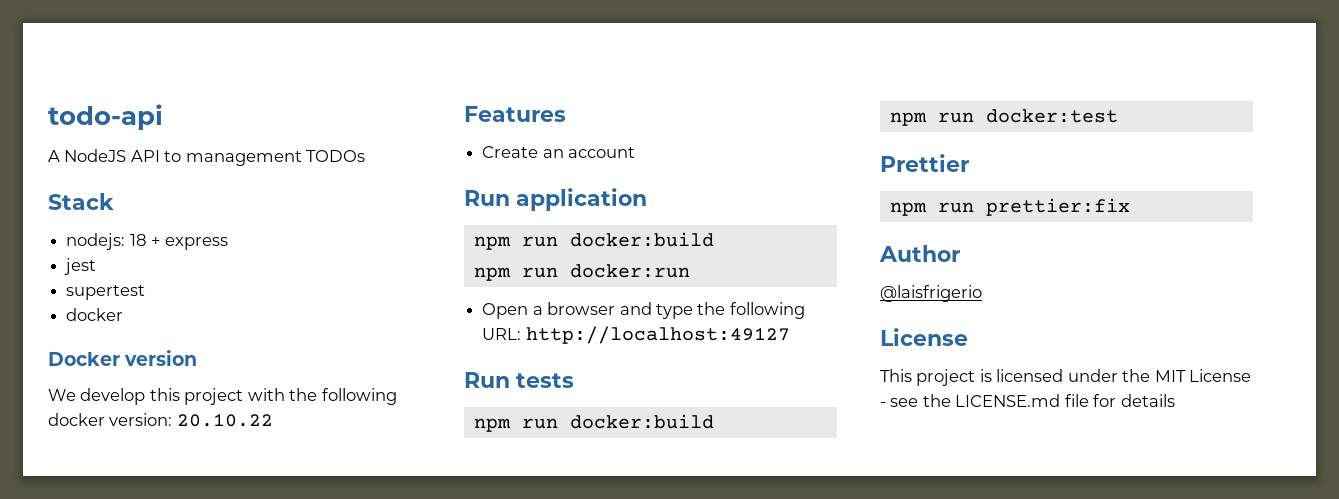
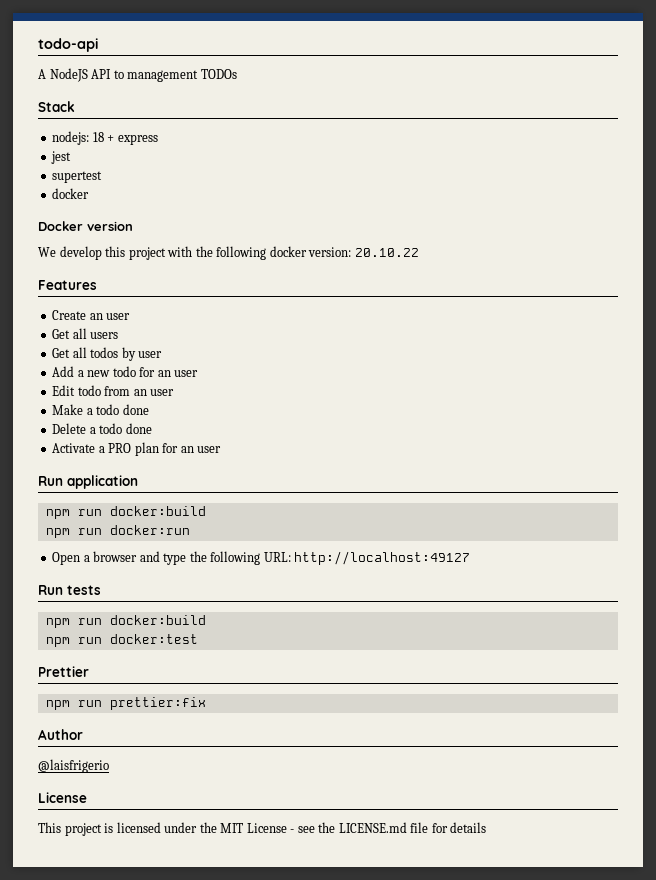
- Create an account
+ Create an user
+ Get all users
+ Get all todos by user
+ Add a new todo for an user
+ Edit todo from an user
+ Make a todo done
+ Delete a todo done
+ Activate a PRO plan for an user

